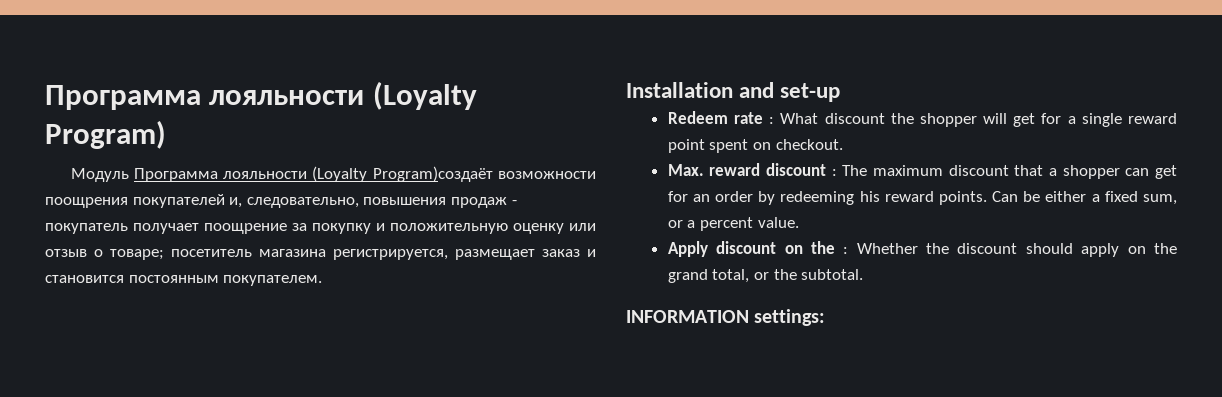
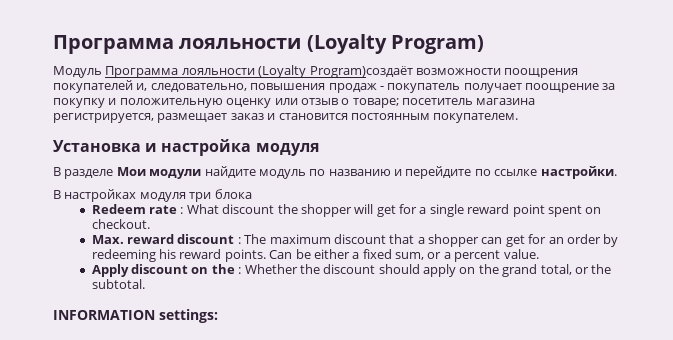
- Installation and set-up
+ Установка и настройка модуля
+ В разделе Мои модули найдите модуль по названию и перейдите по ссылке настройки.
+ В настройках модуля три блока

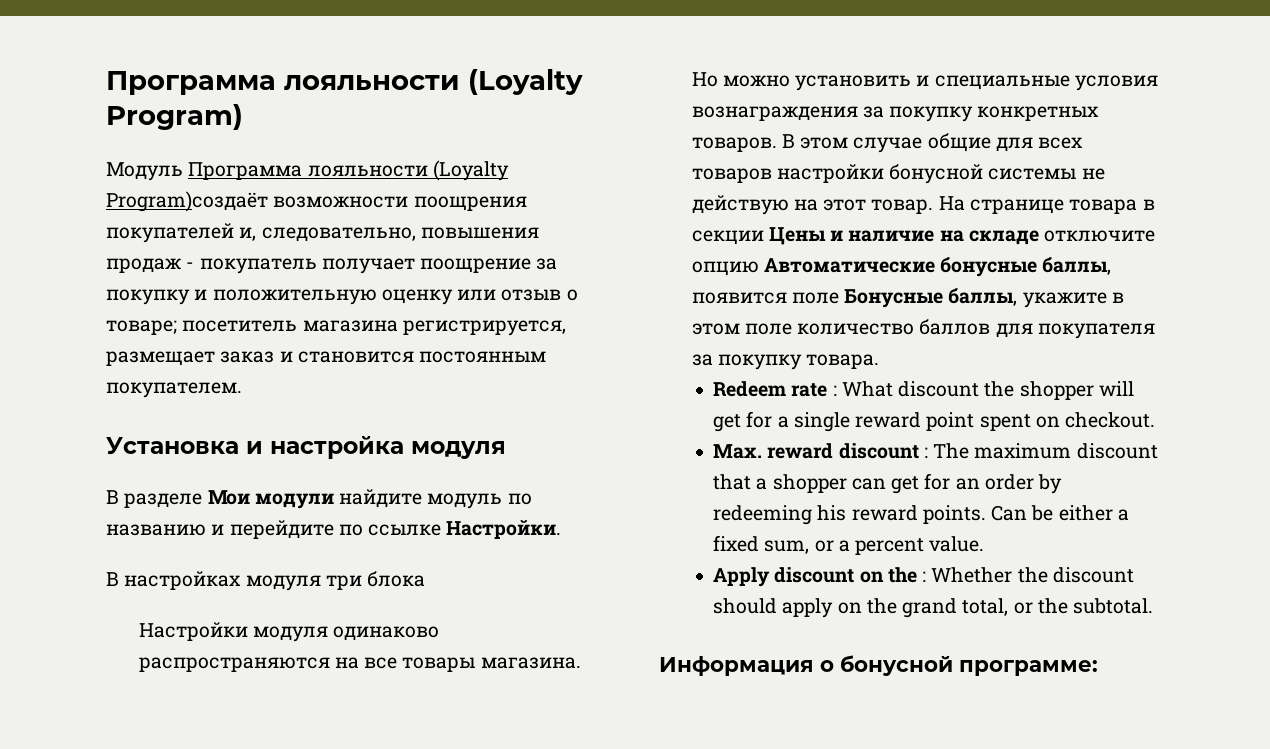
- В разделе Мои модули найдите модуль по названию и перейдите по ссылке настройки.
+ В разделе Мои модули найдите модуль по названию и перейдите по ссылке Настройки.
+ Настройки модуля одинаково распространяются на все товары магазина. Но можно установить и специальные условия вознаграждения за покупку конкретных товаров. В этом случае общие для всех товаров настройки бонусной системы не действую на этот товар. На странице товара в секции Цены и наличие на складе отключите опцию Автоматические бонусные баллы, появится поле Бонусные баллы, укажите в этом поле количество баллов для покупателя за покупку товара.
- INFORMATION settings:
+ Информация о бонусной программе:

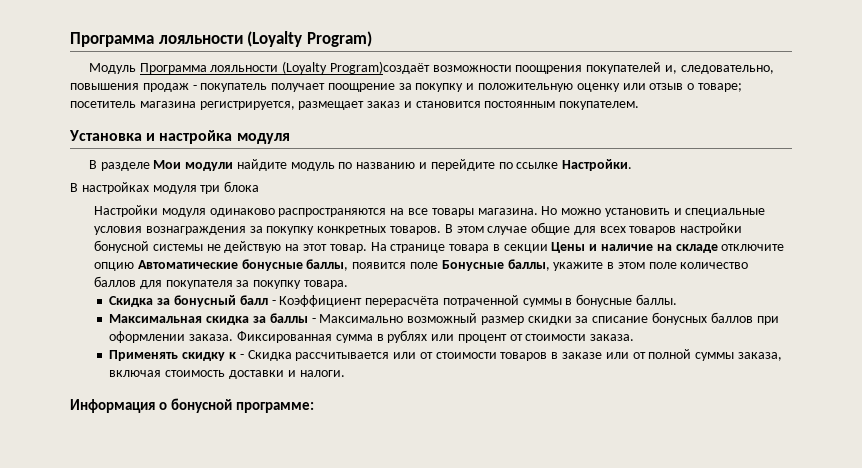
- Redeem rate : What discount the shopper will get for a single reward point spent on checkout.
- Max. reward discount : The maximum discount that a shopper can get for an order by redeeming his reward points. Can be either a fixed sum, or a percent value.
- Apply discount on the : Whether the discount should apply on the grand total, or the subtotal.
+ Скидка за бонусный балл - Коэффициент перерасчёта потраченной суммы в бонусные баллы.
+ Максимальная скидка за баллы - Максимально возможный размер скидки за списание бонусных баллов при оформлении заказа. Фиксированная сумма в рублях или процент от стоимости заказа.
+ Применять скидку к - Скидка рассчитывается или от стоимости товаров в заказе или от полной суммы заказа, включая стоимость доставки и налоги.

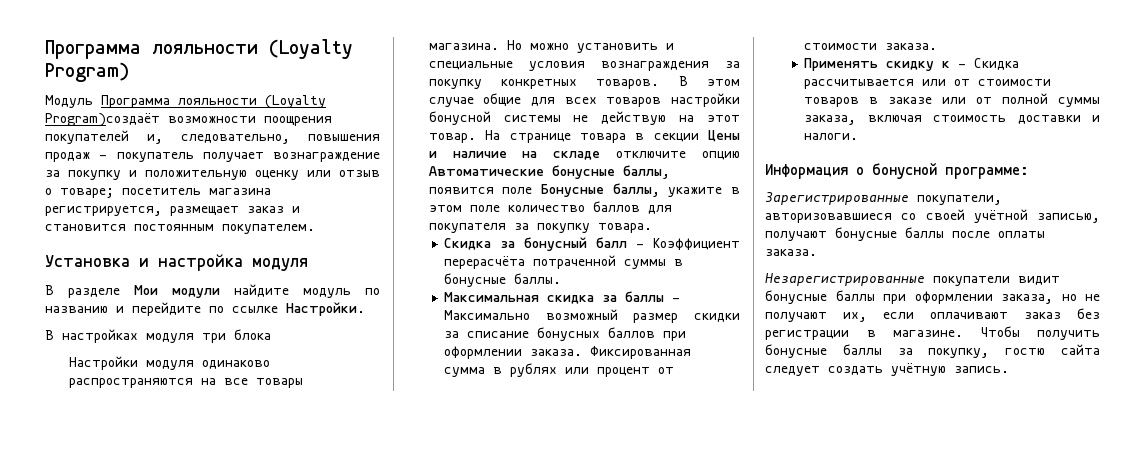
- Модуль Программа лояльности (Loyalty Program)создаёт возможности поощрения покупателей и, следовательно, повышения продаж - покупатель получает поощрение за покупку и положительную оценку или отзыв о товаре; посетитель магазина регистрируется, размещает заказ и становится постоянным покупателем.
+ Модуль Программа лояльности (Loyalty Program)создаёт возможности поощрения покупателей и, следовательно, повышения продаж - покупатель получает вознаграждение за покупку и положительную оценку или отзыв о товаре; посетитель магазина регистрируется, размещает заказ и становится постоянным покупателем.
+ Зарегистрированные покупатели, авторизовавшиеся со своей учётной записью, получают бонусные баллы после оплаты заказа.
+ Незарегистрированные покупатели видит бонусные баллы при оформлении заказа, но не получают их, если оплачивают заказ без регистрации в магазине. Чтобы получить бонусные баллы за покупку, гостю сайта следует создать учётную запись.

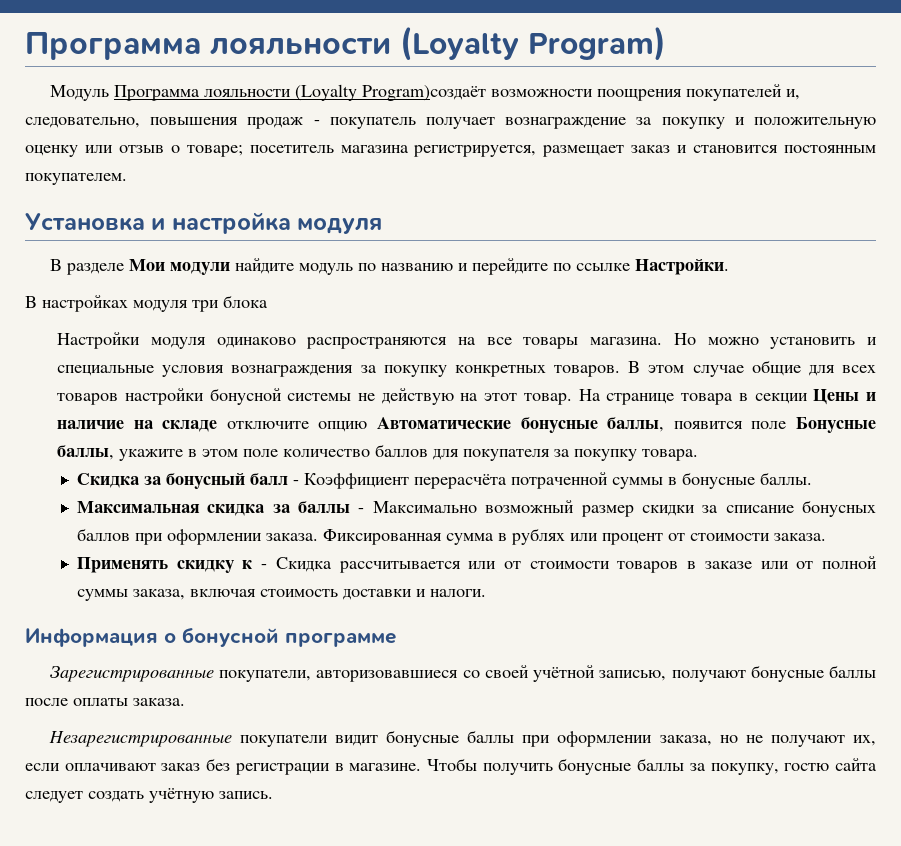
- Информация о бонусной программе:
+ Информация о бонусной программе

